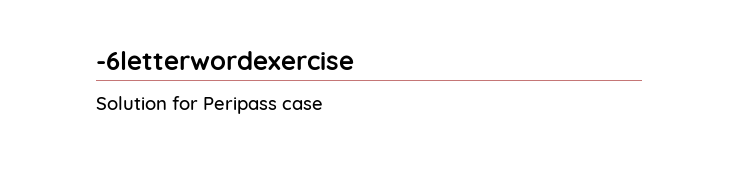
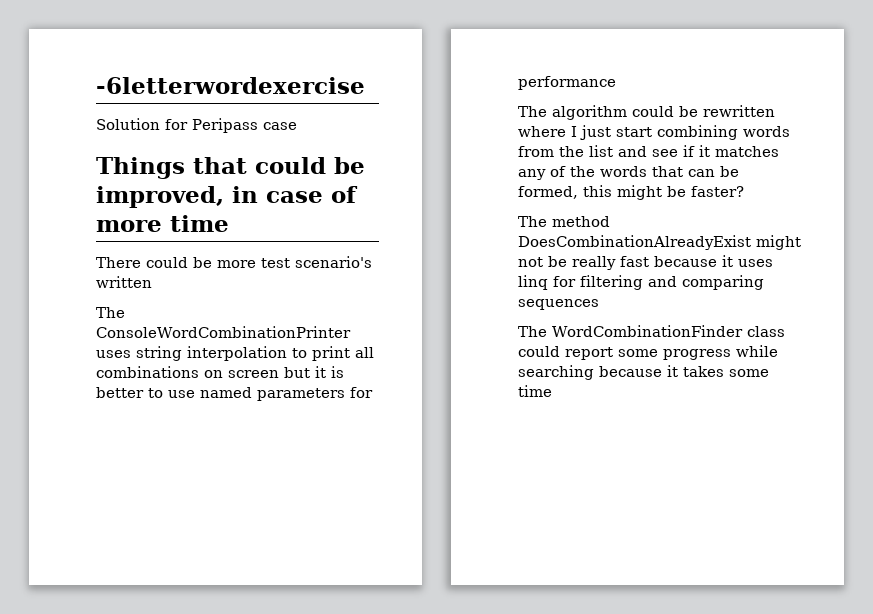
+ Things that could be improved, in case of more time
+ There could be more test scenario's written
+ The ConsoleWordCombinationPrinter uses string interpolation to print all combinations on screen but it is better to use named parameters for performance
+ The algorithm could be rewritten where I just start combining words from the list and see if it matches any of the words that can be formed, this might be faster?
+ The method DoesCombinationAlreadyExist might not be really fast because it uses linq for filtering and comparing sequences
+ The WordCombinationFinder class could report some progress while searching because it takes some time

